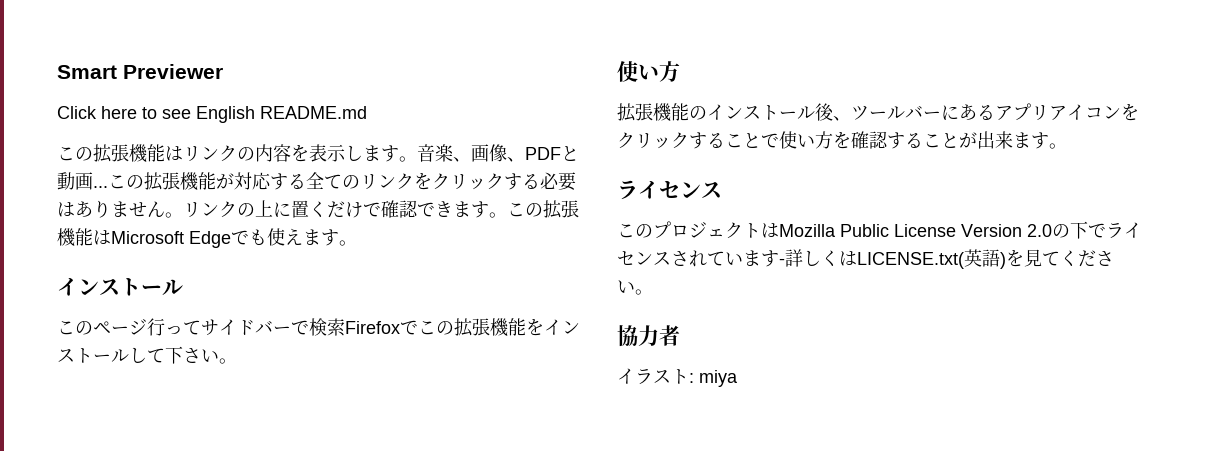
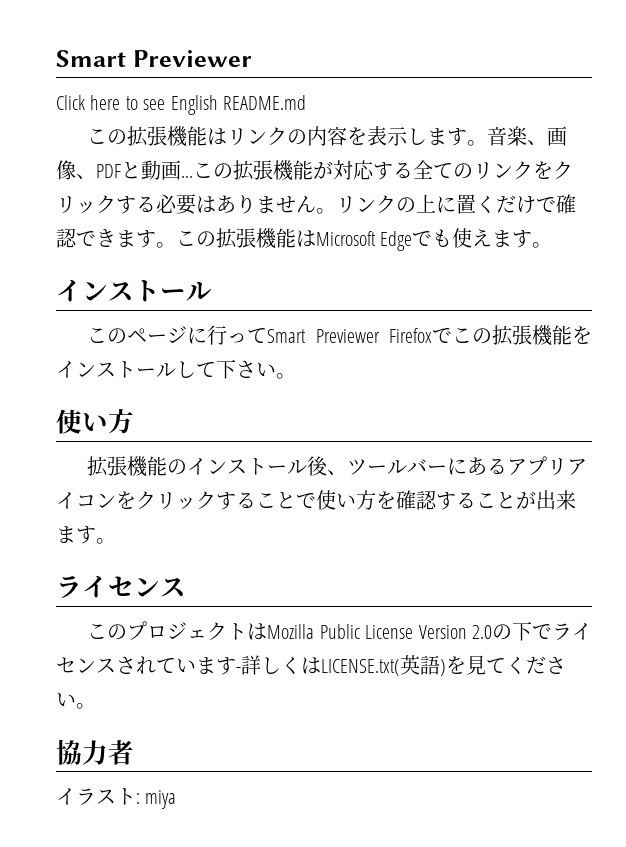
- このページ行ってサイドバーで検索Firefoxでこの拡張機能をインストールして下さい。
+ このページに行ってSmart Previewer Firefoxでこの拡張機能をインストールして下さい。

